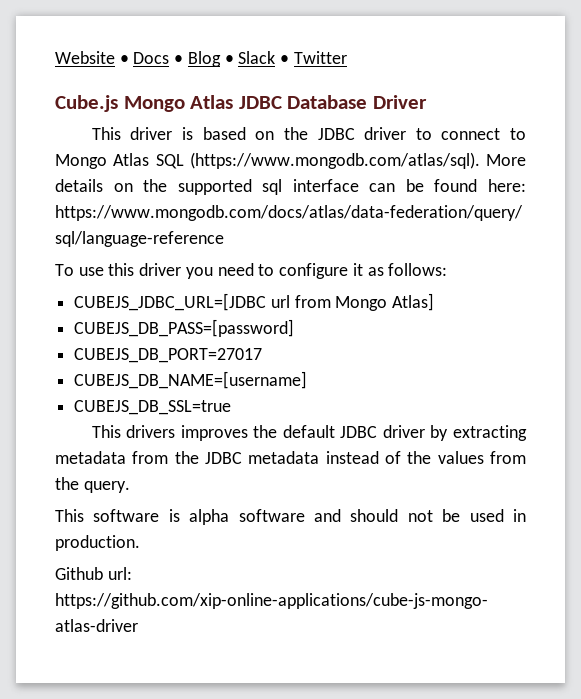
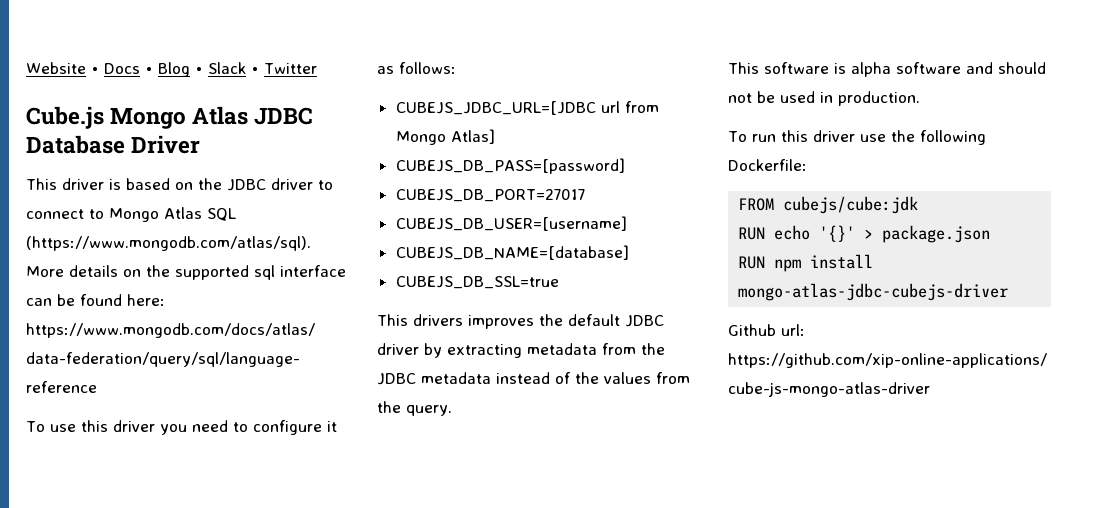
- CUBEJS_DB_NAME=[username]
+ CUBEJS_DB_USER=[username]
+ CUBEJS_DB_NAME=[database]
+ To run this driver use the following Dockerfile:
+ FROM cubejs/cube:jdk
+ RUN echo '{}' > package.json
+ RUN npm install mongo-atlas-jdbc-cubejs-driver

